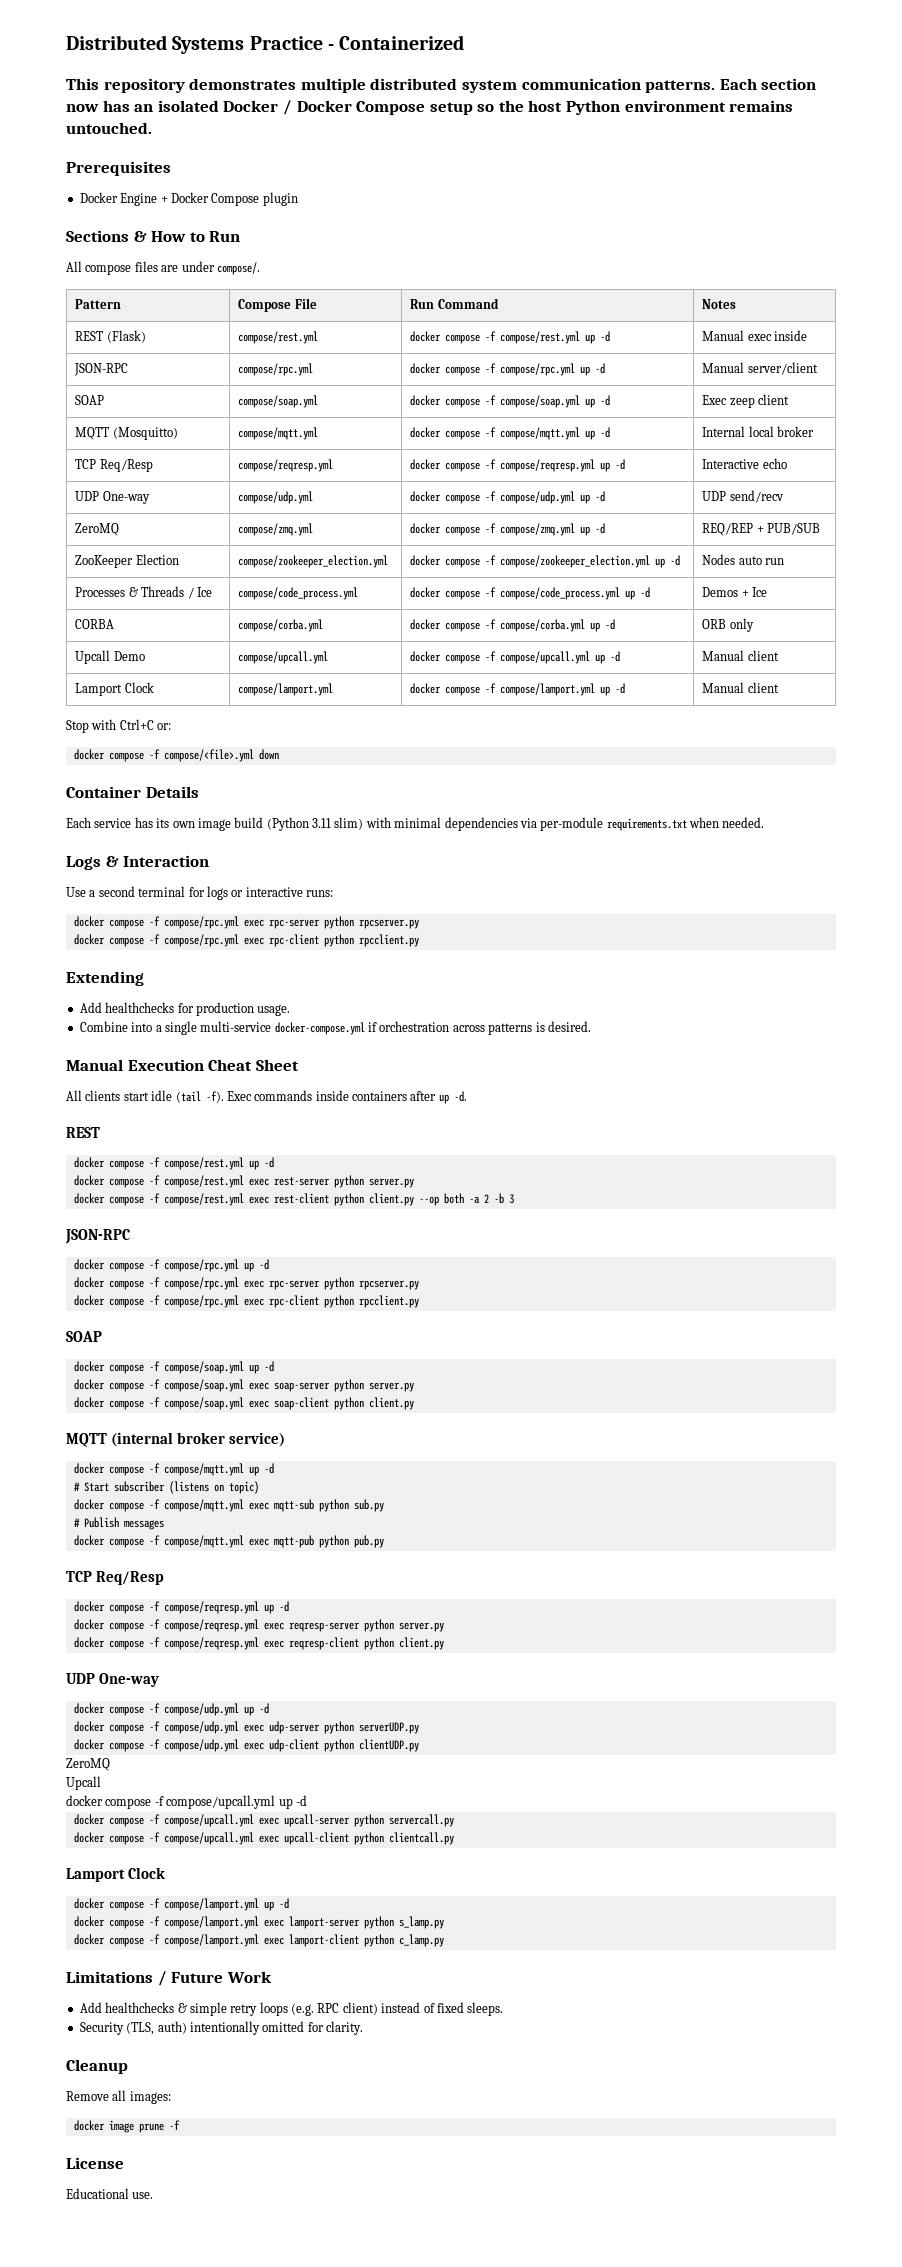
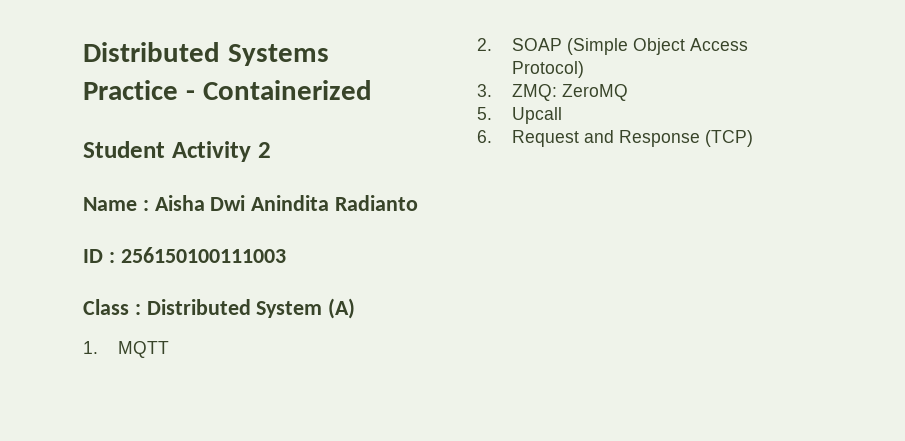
- This repository demonstrates multiple distributed system communication patterns. Each section now has an isolated Docker / Docker Compose setup so the host Python environment remains untouched.
- Prerequisites
- Docker Engine + Docker Compose plugin
- Sections & How to Run
- All compose files are under compose/.
- Pattern | Compose File | Run Command | Notes
- REST (Flask) | compose/rest.yml | docker compose -f compose/rest.yml up -d | Manual exec inside
- JSON-RPC | compose/rpc.yml | docker compose -f compose/rpc.yml up -d | Manual server/client
- SOAP | compose/soap.yml | docker compose -f compose/soap.yml up -d | Exec zeep client
- MQTT (Mosquitto) | compose/mqtt.yml | docker compose -f compose/mqtt.yml up -d | Internal local broker
- TCP Req/Resp | compose/reqresp.yml | docker compose -f compose/reqresp.yml up -d | Interactive echo
- UDP One-way | compose/udp.yml | docker compose -f compose/udp.yml up -d | UDP send/recv
- ZeroMQ | compose/zmq.yml | docker compose -f compose/zmq.yml up -d | REQ/REP + PUB/SUB
- ZooKeeper Election | compose/zookeeper_election.yml | docker compose -f compose/zookeeper_election.yml up -d | Nodes auto run
- Processes & Threads / Ice | compose/code_process.yml | docker compose -f compose/code_process.yml up -d | Demos + Ice
- CORBA | compose/corba.yml | docker compose -f compose/corba.yml up -d | ORB only
- Upcall Demo | compose/upcall.yml | docker compose -f compose/upcall.yml up -d | Manual client
- Lamport Clock | compose/lamport.yml | docker compose -f compose/lamport.yml up -d | Manual client
- Stop with Ctrl+C or:
- docker compose -f compose/<file>.yml down
- Container Details
- Each service has its own image build (Python 3.11 slim) with minimal dependencies via per-module requirements.txt when needed.
- Logs & Interaction
- Use a second terminal for logs or interactive runs:
- docker compose -f compose/rpc.yml exec rpc-server python rpcserver.py
- docker compose -f compose/rpc.yml exec rpc-client python rpcclient.py
- Extending
- Add healthchecks for production usage.
- Combine into a single multi-service docker-compose.yml if orchestration across patterns is desired.
- Manual Execution Cheat Sheet
- All clients start idle (tail -f). Exec commands inside containers after up -d.
- REST
- docker compose -f compose/rest.yml up -d
- docker compose -f compose/rest.yml exec rest-server python server.py
- docker compose -f compose/rest.yml exec rest-client python client.py --op both -a 2 -b 3
- JSON-RPC
- docker compose -f compose/rpc.yml up -d
- docker compose -f compose/rpc.yml exec rpc-server python rpcserver.py
- docker compose -f compose/rpc.yml exec rpc-client python rpcclient.py
- SOAP
- docker compose -f compose/soap.yml up -d
- docker compose -f compose/soap.yml exec soap-server python server.py
- docker compose -f compose/soap.yml exec soap-client python client.py
- MQTT (internal broker service)
- docker compose -f compose/mqtt.yml up -d
- # Start subscriber (listens on topic)
- docker compose -f compose/mqtt.yml exec mqtt-sub python sub.py
- # Publish messages
- docker compose -f compose/mqtt.yml exec mqtt-pub python pub.py
- TCP Req/Resp
- docker compose -f compose/reqresp.yml up -d
- docker compose -f compose/reqresp.yml exec reqresp-server python server.py
- docker compose -f compose/reqresp.yml exec reqresp-client python client.py
- UDP One-way
- docker compose -f compose/udp.yml up -d
- docker compose -f compose/udp.yml exec udp-server python serverUDP.py
- docker compose -f compose/udp.yml exec udp-client python clientUDP.py
- ZeroMQ
- Upcall
- docker compose -f compose/upcall.yml up -d
- docker compose -f compose/upcall.yml exec upcall-server python servercall.py
- docker compose -f compose/upcall.yml exec upcall-client python clientcall.py
- Lamport Clock
- docker compose -f compose/lamport.yml up -d
- docker compose -f compose/lamport.yml exec lamport-server python s_lamp.py
- docker compose -f compose/lamport.yml exec lamport-client python c_lamp.py
- Limitations / Future Work
- Add healthchecks & simple retry loops (e.g. RPC client) instead of fixed sleeps.
- Security (TLS, auth) intentionally omitted for clarity.
- Cleanup
- Remove all images:
- docker image prune -f
- License
- Educational use.
+ Student Activity 2
+ Name : Aisha Dwi Anindita Radianto
+ ID : 256150100111003
+ Class : Distributed System (A)
+ 1. MQTT
+ 2. SOAP (Simple Object Access Protocol)
+ 3. ZMQ: ZeroMQ
+ 5. Upcall
+ 6. Request and Response (TCP)

